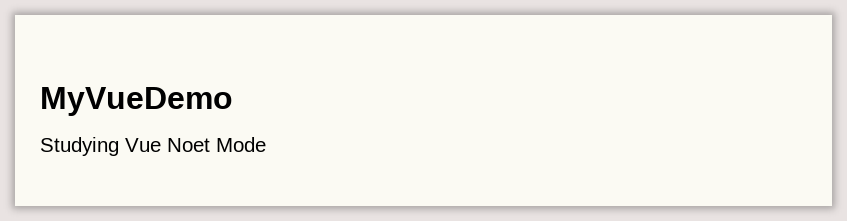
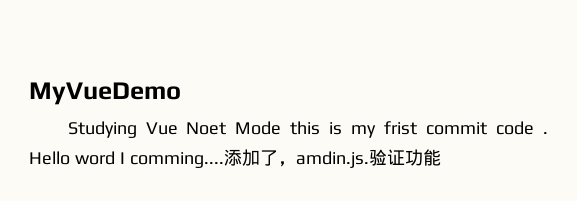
- Studying Vue Noet Mode
+ Studying Vue Noet Mode this is my frist commit code . Hello word I comming....添加了，amdin.js.验证功能

